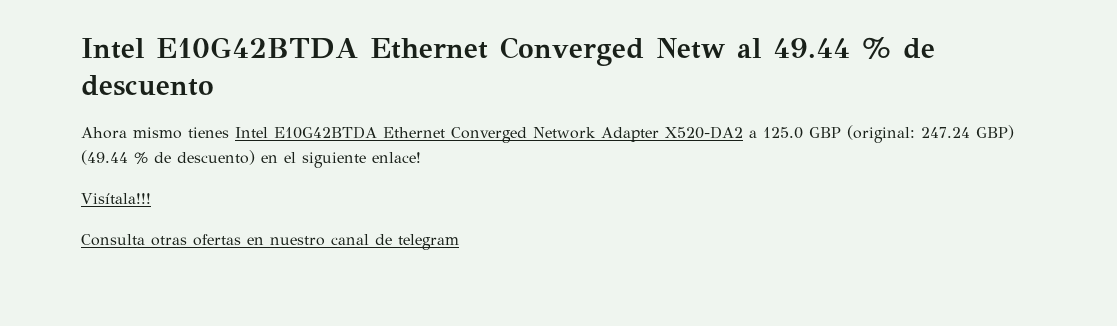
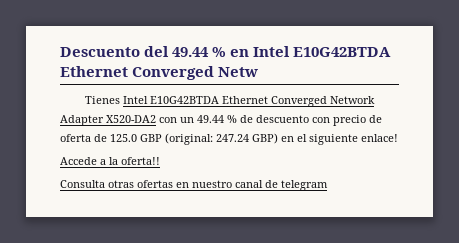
- Intel E10G42BTDA Ethernet Converged Netw al 49.44 % de descuento
- Ahora mismo tienes Intel E10G42BTDA Ethernet Converged Network Adapter X520-DA2 a 125.0 GBP (original: 247.24 GBP) (49.44 % de descuento) en el siguiente enlace!
+ Descuento del 49.44 % en Intel E10G42BTDA Ethernet Converged Netw
+ Tienes Intel E10G42BTDA Ethernet Converged Network Adapter X520-DA2 con un 49.44 % de descuento con precio de oferta de 125.0 GBP (original: 247.24 GBP) en el siguiente enlace!
- Visítala!!!
+ Accede a la oferta!!

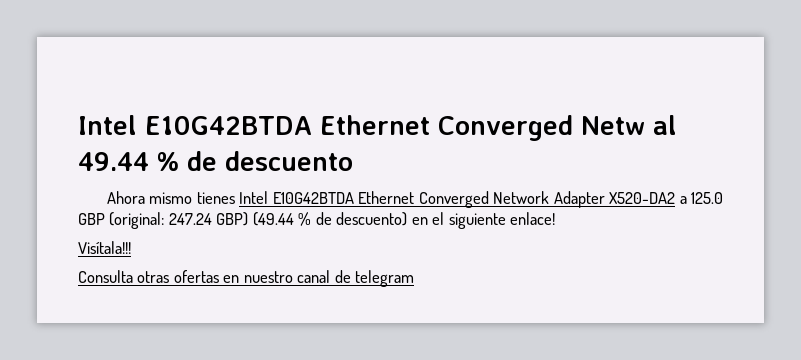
- Descuento del 49.44 % en Intel E10G42BTDA Ethernet Converged Netw
- Tienes Intel E10G42BTDA Ethernet Converged Network Adapter X520-DA2 con un 49.44 % de descuento con precio de oferta de 125.0 GBP (original: 247.24 GBP) en el siguiente enlace!
+ Intel E10G42BTDA Ethernet Converged Netw al 49.44 % de descuento
+ Ahora mismo tienes Intel E10G42BTDA Ethernet Converged Network Adapter X520-DA2 a 125.0 GBP (original: 247.24 GBP) (49.44 % de descuento) en el siguiente enlace!
- Accede a la oferta!!
+ Visítala!!!

